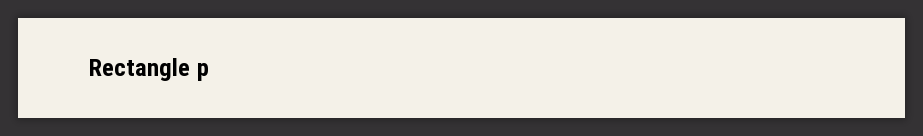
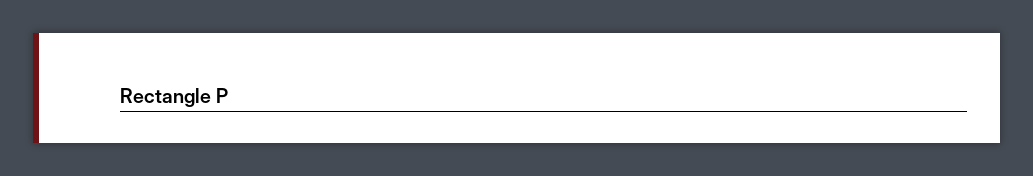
- Rectangle p
+ Rectangle P

